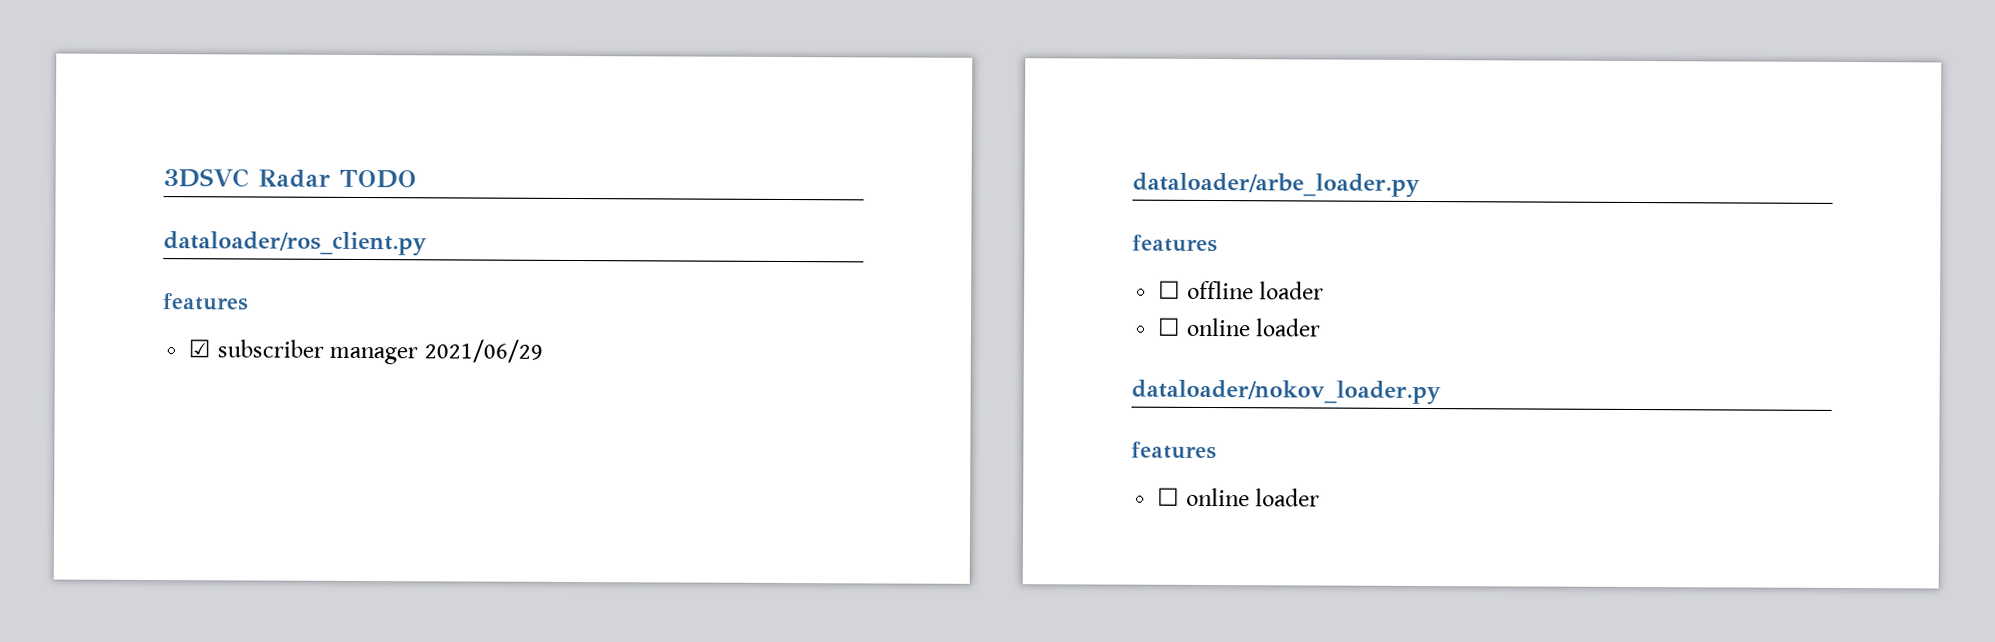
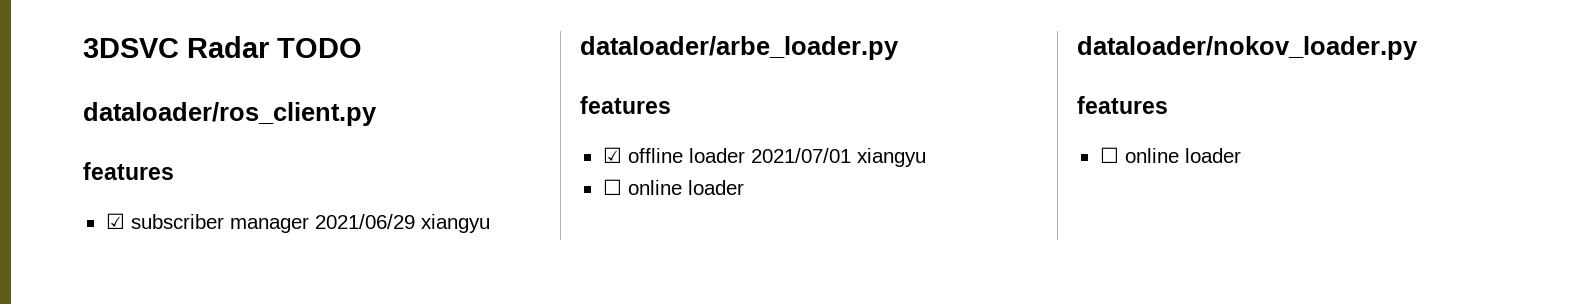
- ☑ subscriber manager 2021/06/29
+ ☑ subscriber manager 2021/06/29 xiangyu
- ☐ offline loader
+ ☑ offline loader 2021/07/01 xiangyu

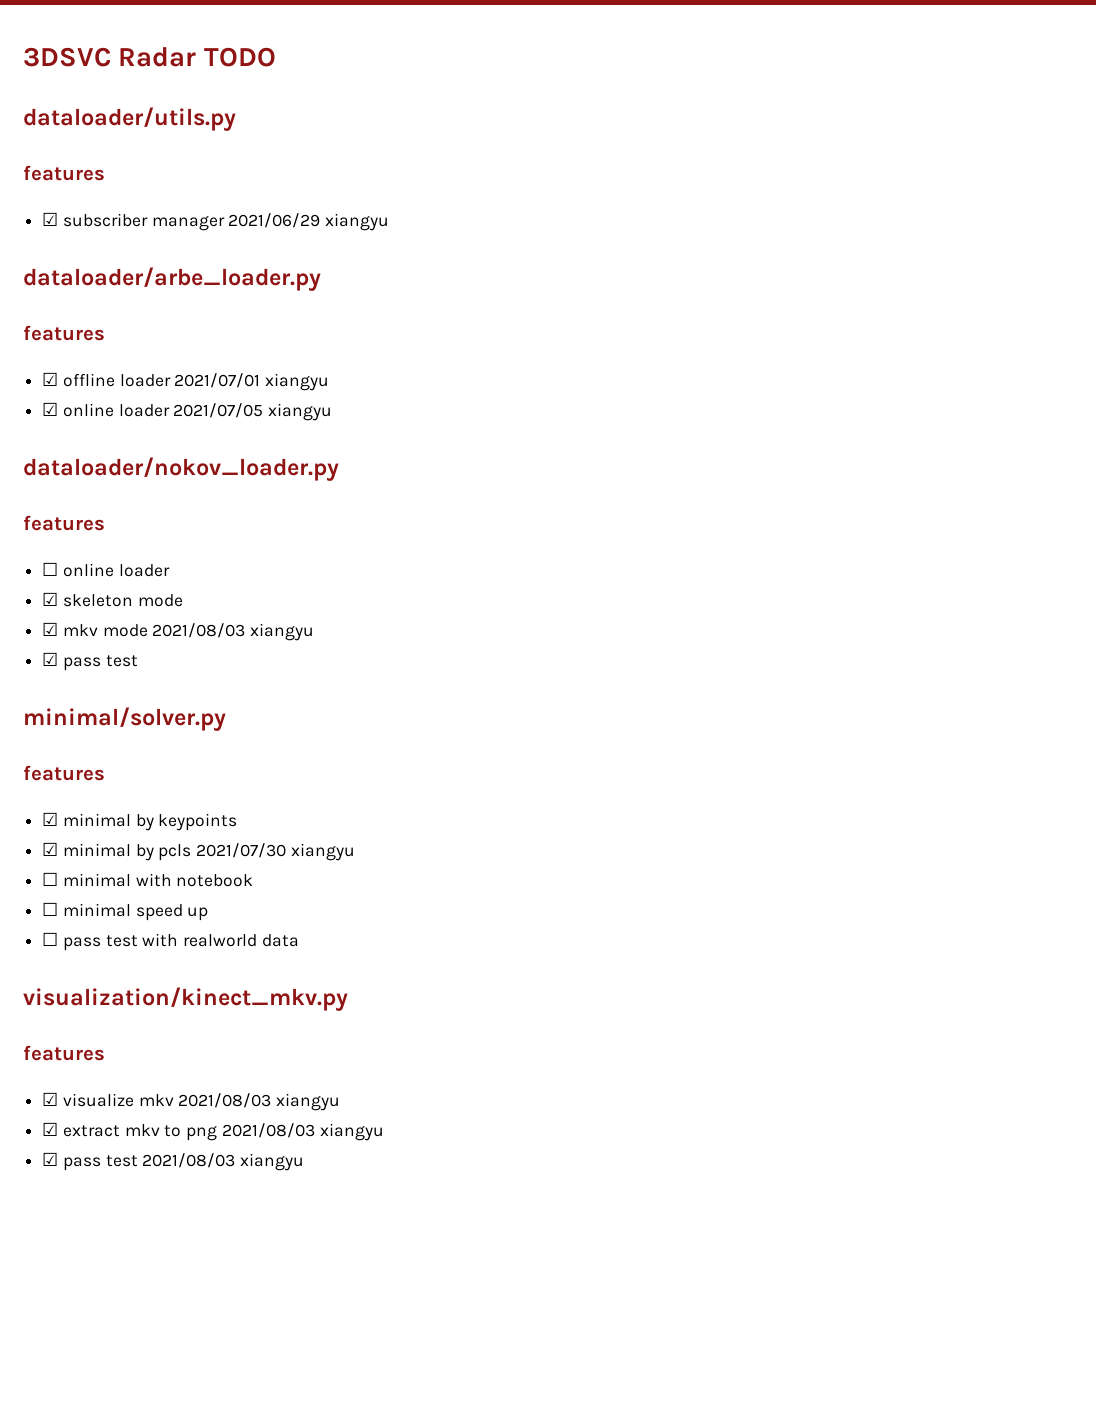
- dataloader/ros_client.py
+ dataloader/utils.py
  ☑ offline loader 2021/07/01 xiangyu
- ☐ online loader
+ ☑ online loader 2021/07/05 xiangyu
+ ☑ skeleton mode
+ ☑ mkv mode 2021/08/03 xiangyu
+ ☑ pass test
+ minimal/solver.py
+ features
+ ☑ minimal by keypoints
+ ☑ minimal by pcls 2021/07/30 xiangyu
+ ☐ minimal with notebook
+ ☐ minimal speed up
+ ☐ pass test with realworld data
+ visualization/kinect_mkv.py
+ features
+ ☑ visualize mkv 2021/08/03 xiangyu
+ ☑ extract mkv to png 2021/08/03 xiangyu
+ ☑ pass test 2021/08/03 xiangyu

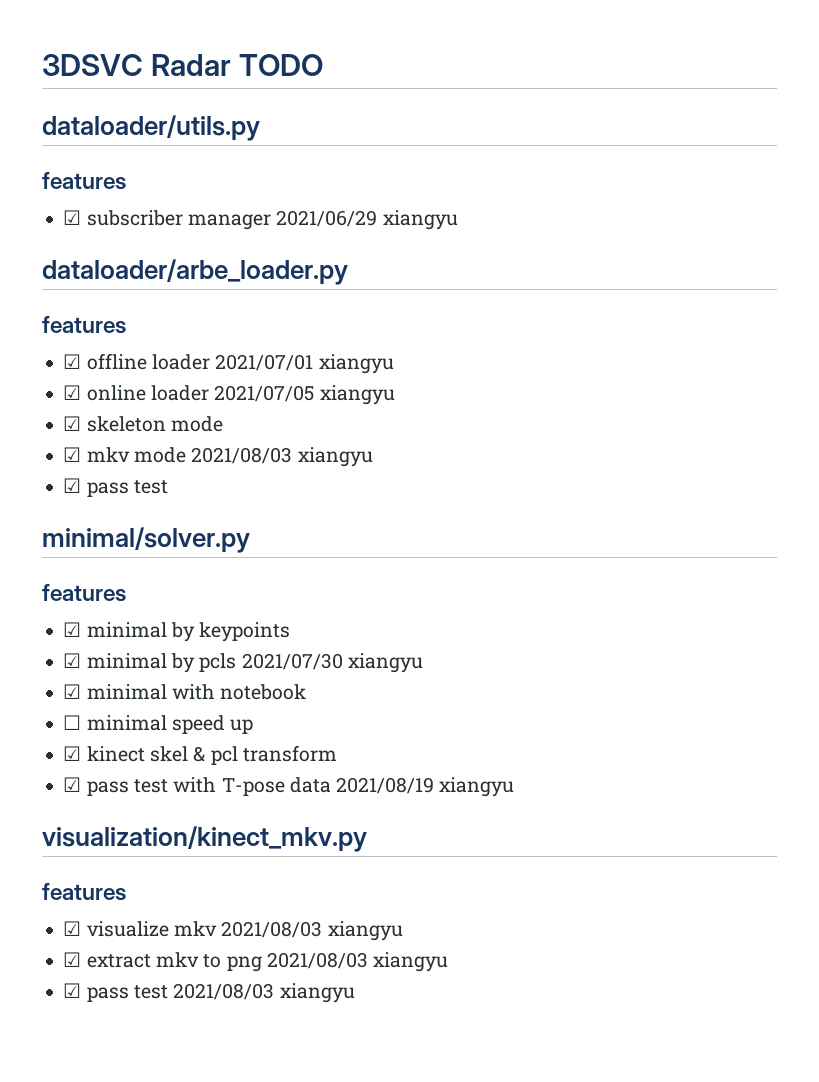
- dataloader/nokov_loader.py
- features
- ☐ online loader
- ☐ minimal with notebook
+ ☑ minimal with notebook
- ☐ pass test with realworld data
+ ☑ kinect skel & pcl transform
+ ☑ pass test with T-pose data 2021/08/19 xiangyu

